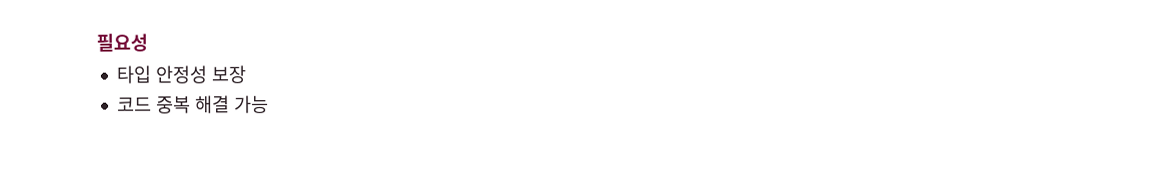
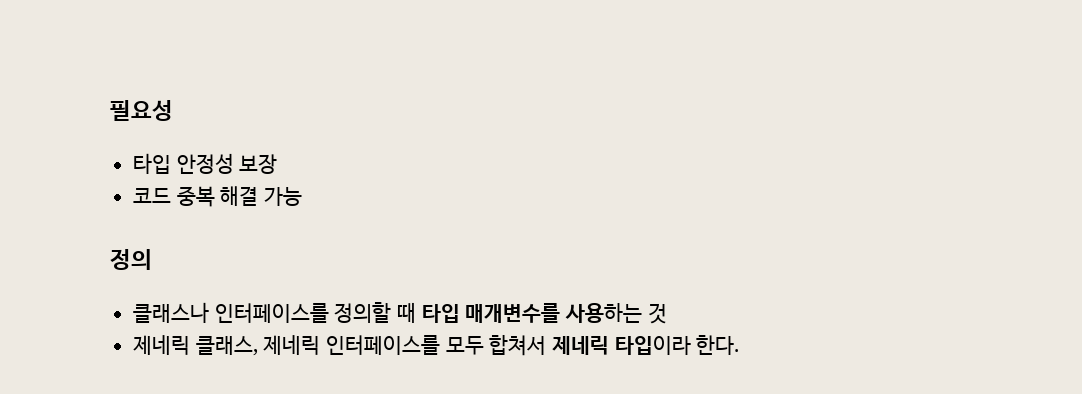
+ 정의
+ 클래스나 인터페이스를 정의할 때 타입 매개변수를 사용하는 것
+ 제네릭 클래스, 제네릭 인터페이스를 모두 합쳐서 제네릭 타입이라 한다.

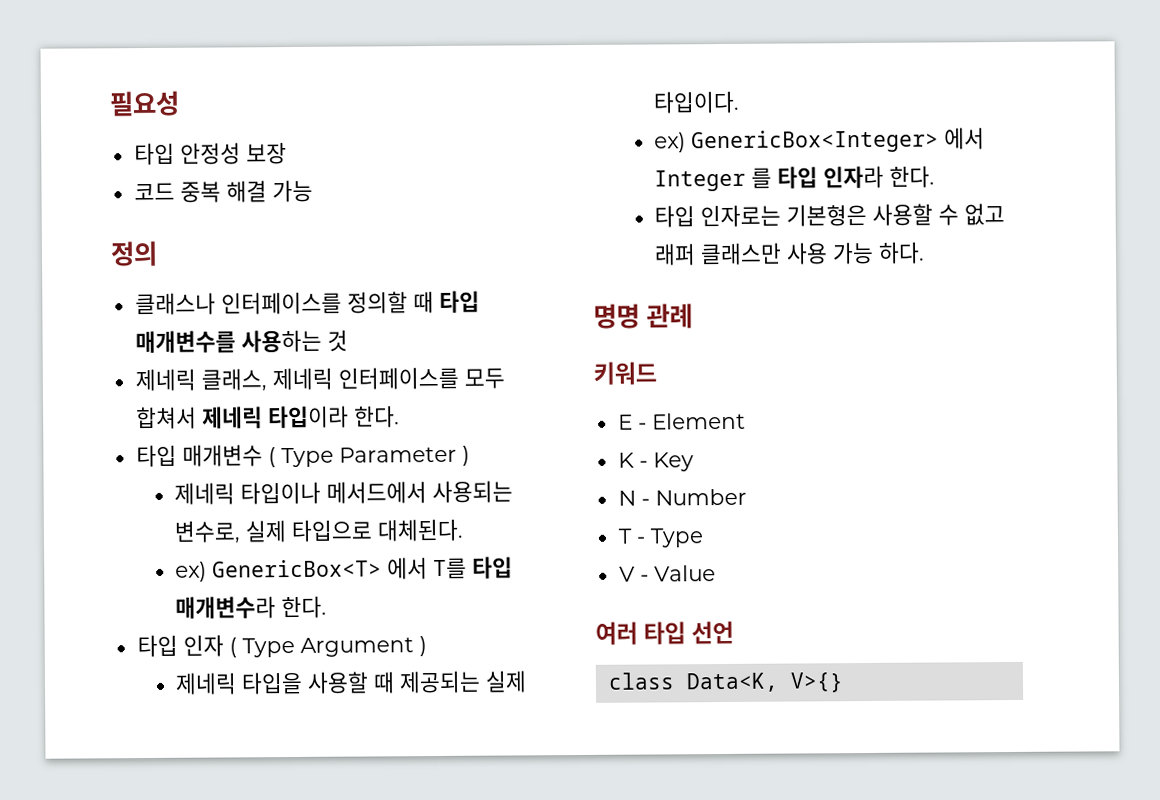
+ 타입 매개변수 ( Type Parameter )
+ 제네릭 타입이나 메서드에서 사용되는 변수로, 실제 타입으로 대체된다.
+ ex) GenericBox<T> 에서 T를 타입 매개변수라 한다.
+ 타입 인자 ( Type Argument )
+ 제네릭 타입을 사용할 때 제공되는 실제 타입이다.
+ ex) GenericBox<Integer> 에서 Integer 를 타입 인자라 한다.
+ 타입 인자로는 기본형은 사용할 수 없고 래퍼 클래스만 사용 가능 하다.
+ 명명 관례
+ 키워드
+ E - Element
+ K - Key
+ N - Number
+ T - Type
+ V - Value
+ 여러 타입 선언
+ class Data<K, V>{}

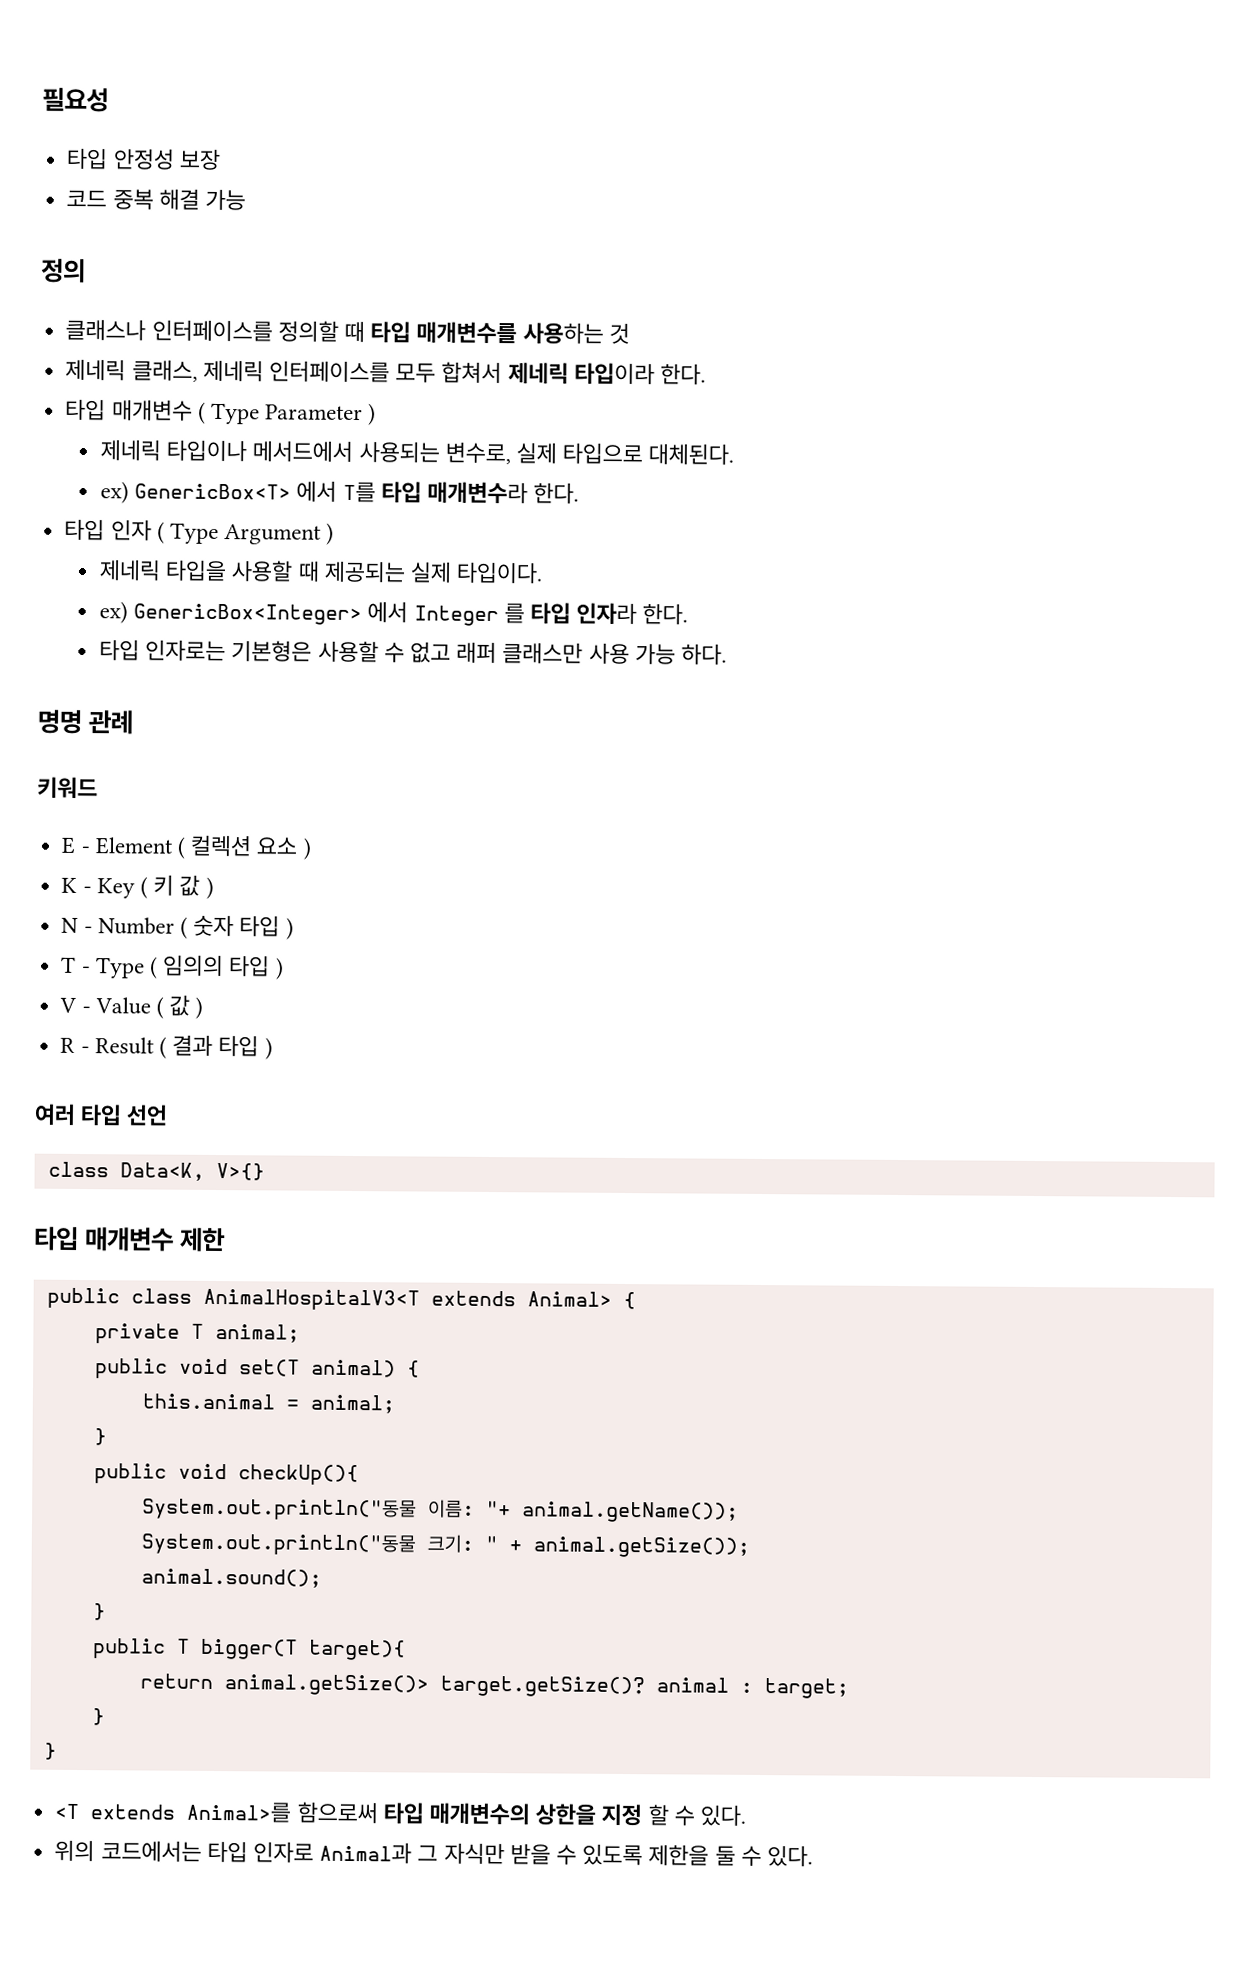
- E - Element
+ E - Element ( 컬렉션 요소 )
- K - Key
+ K - Key ( 키 값 )
- N - Number
+ N - Number ( 숫자 타입 )
- T - Type
+ T - Type ( 임의의 타입 )
- V - Value
+ V - Value ( 값 )
+ R - Result ( 결과 타입 )
+ 타입 매개변수 제한
+ public class AnimalHospitalV3<T extends Animal> {
+ private T animal;
+ public void set(T animal) {
+ this.animal = animal;
+ }
+ public void checkUp(){
+ System.out.println("동물 이름: "+ animal.getName());
+ System.out.println("동물 크기: " + animal.getSize());
+ animal.sound();
+ }
+ public T bigger(T target){
+ return animal.getSize()> target.getSize()? animal : target;
+ }
+ }
+ <T extends Animal>를 함으로써 타입 매개변수의 상한을 지정 할 수 있다.
+ 위의 코드에서는 타입 인자로 Animal과 그 자식만 받을 수 있도록 제한을 둘 수 있다.

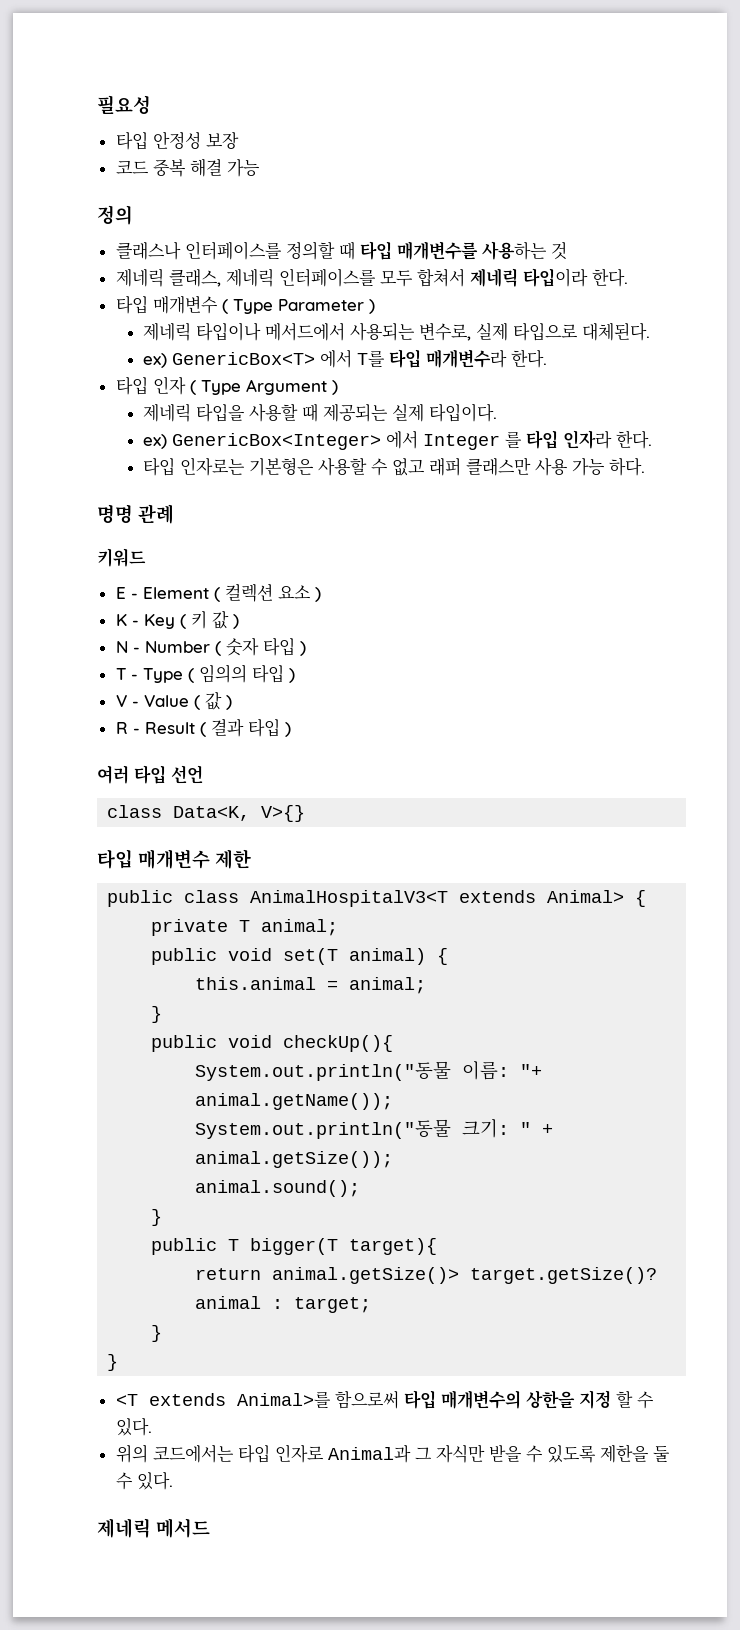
+ 제네릭 메서드

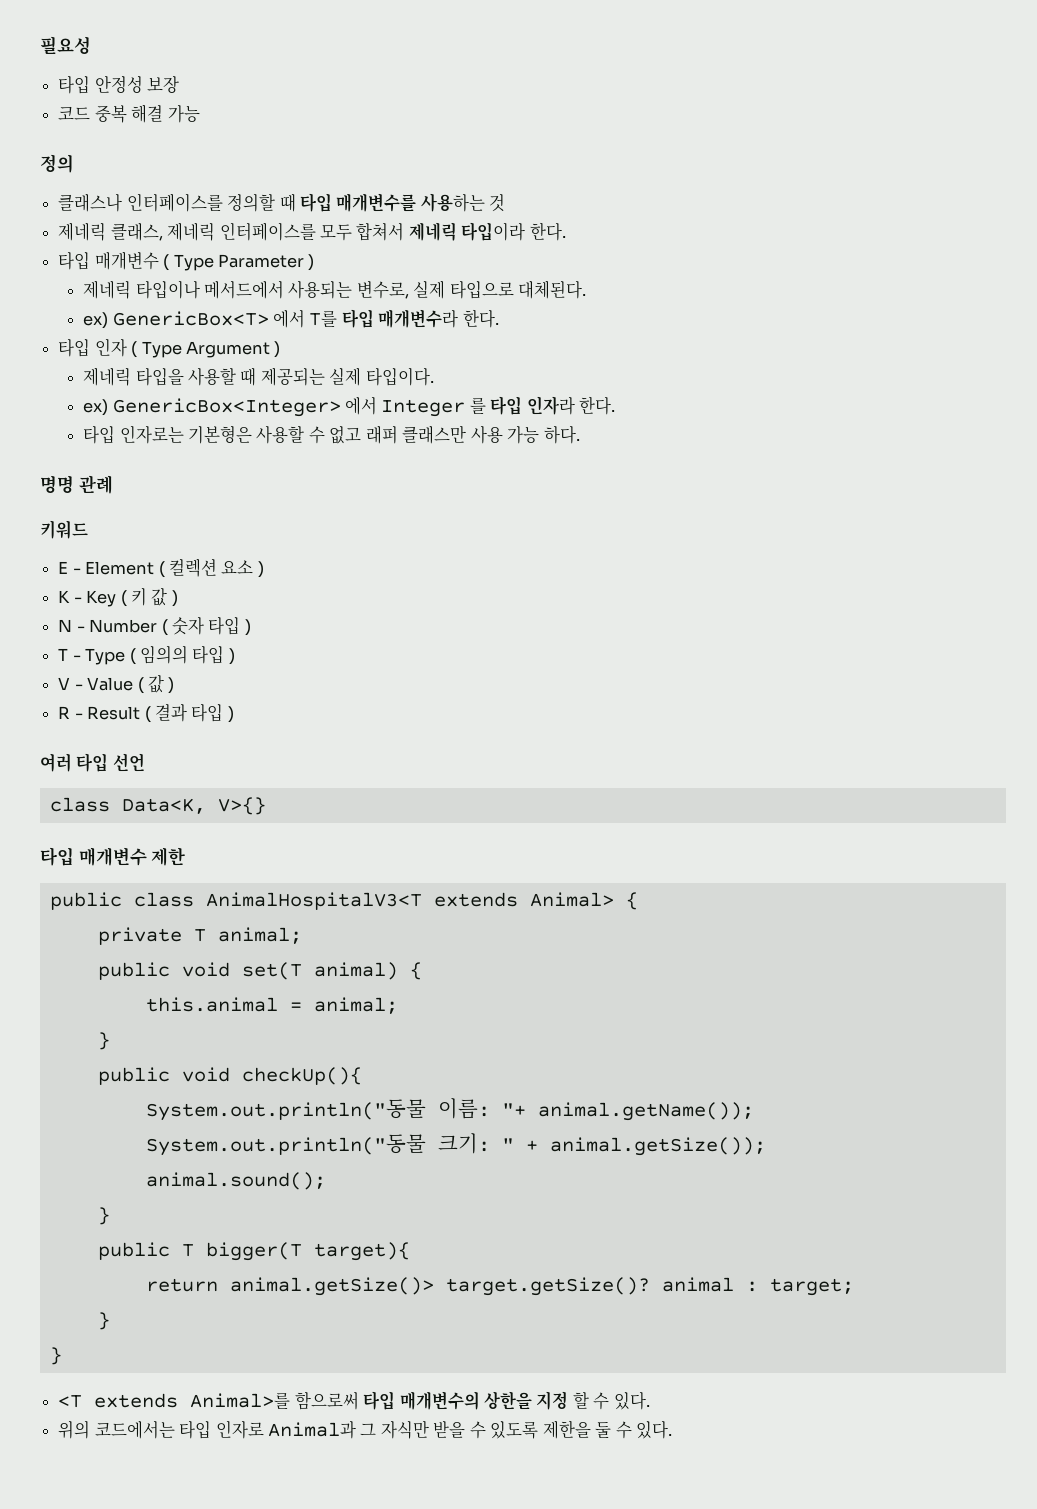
- 제네릭 메서드

